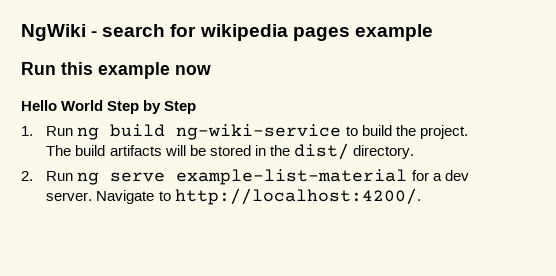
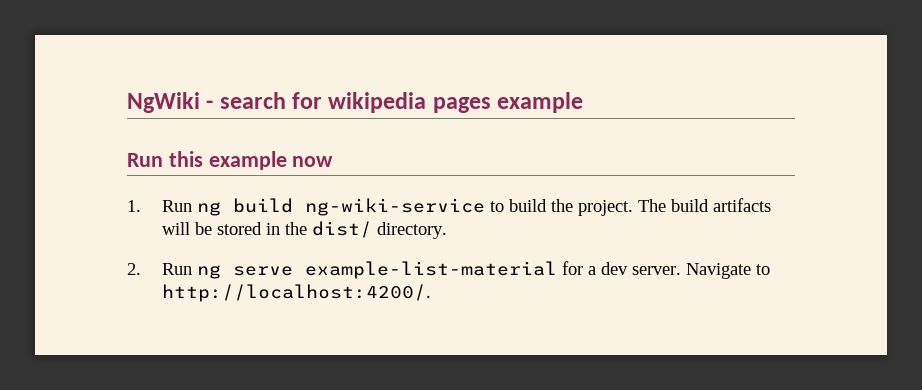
- Hello World Step by Step

